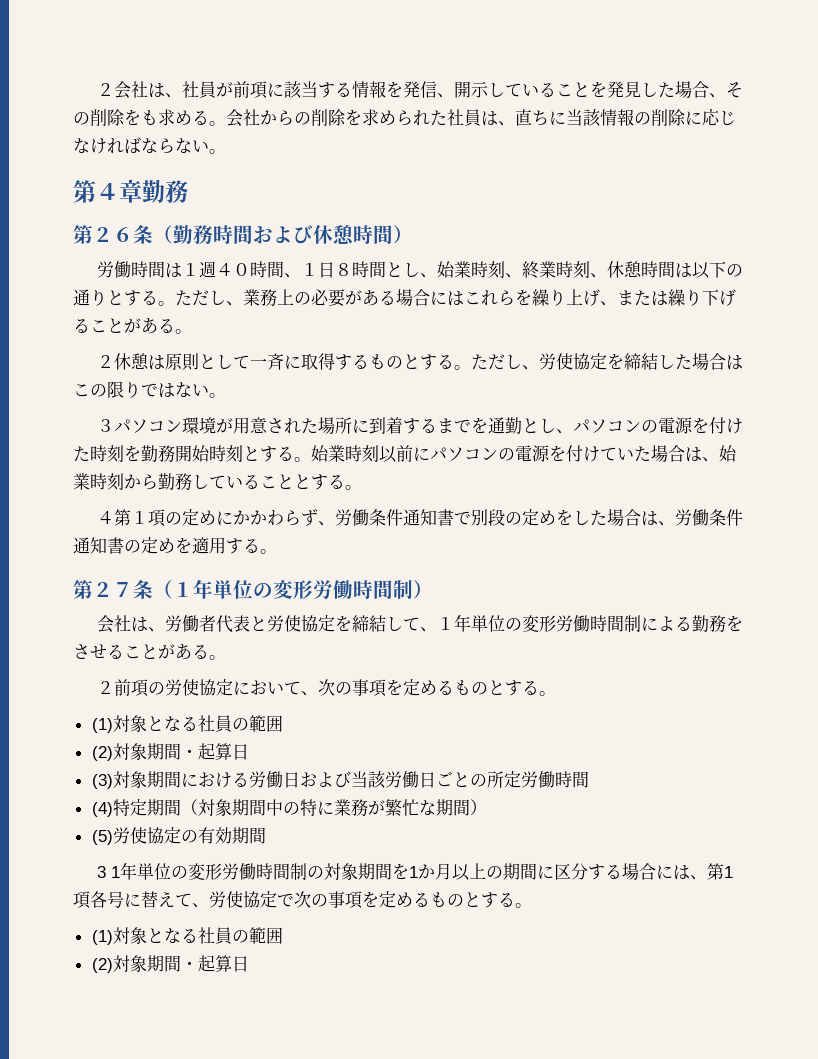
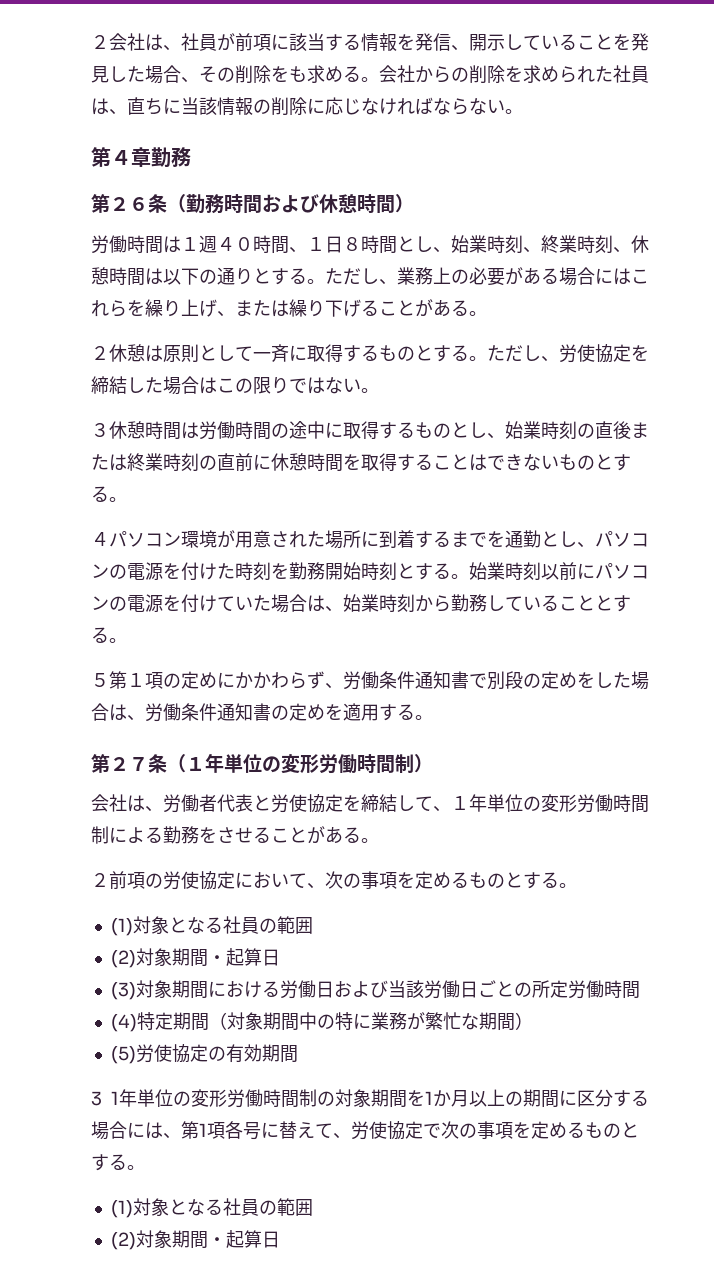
- ３パソコン環境が用意された場所に到着するまでを通勤とし、パソコンの電源を付けた時刻を勤務開始時刻とする。
+ ３休憩時間は労働時間の途中に取得するものとし、始業時刻の直後または終業時刻の直前に休憩時間を取得することはできないものとする。
+ ４パソコン環境が用意された場所に到着するまでを通勤とし、パソコンの電源を付けた時刻を勤務開始時刻とする。
- ４第１項の定めにかかわらず、労働条件通知書で別段の定めをした場合は、労働条件通知書の定めを適用する。
+ ５第１項の定めにかかわらず、労働条件通知書で別段の定めをした場合は、労働条件通知書の定めを適用する。

